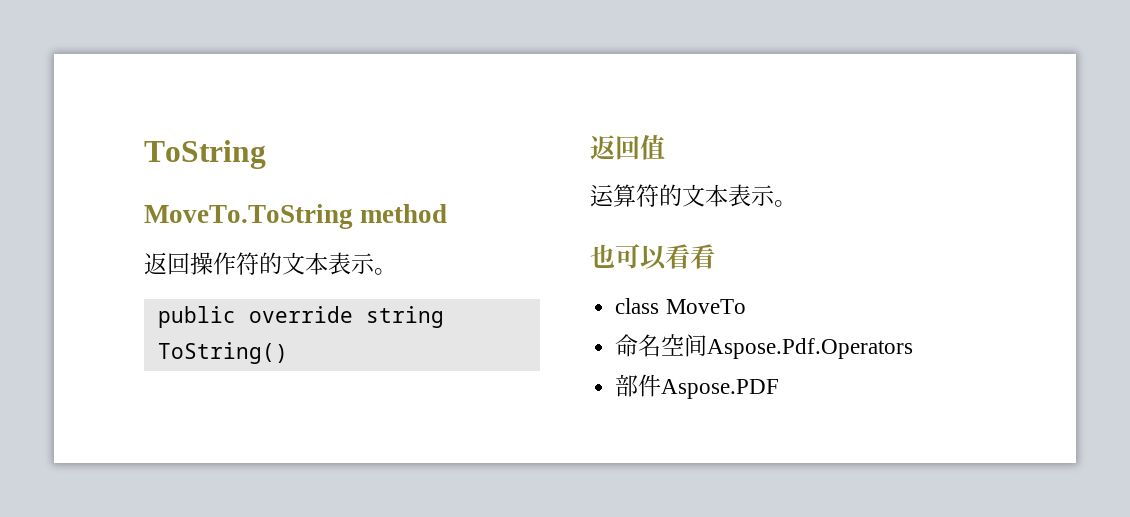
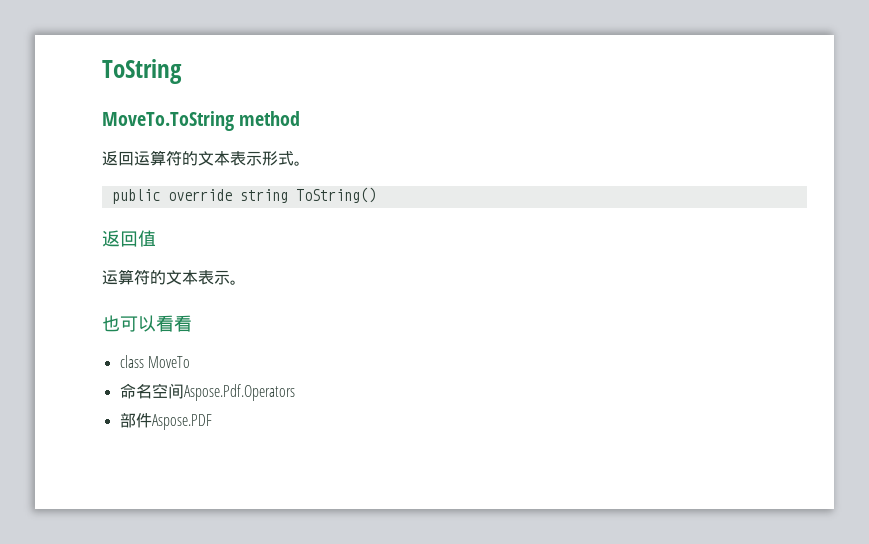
- 返回操作符的文本表示。
+ 返回运算符的文本表示形式。

